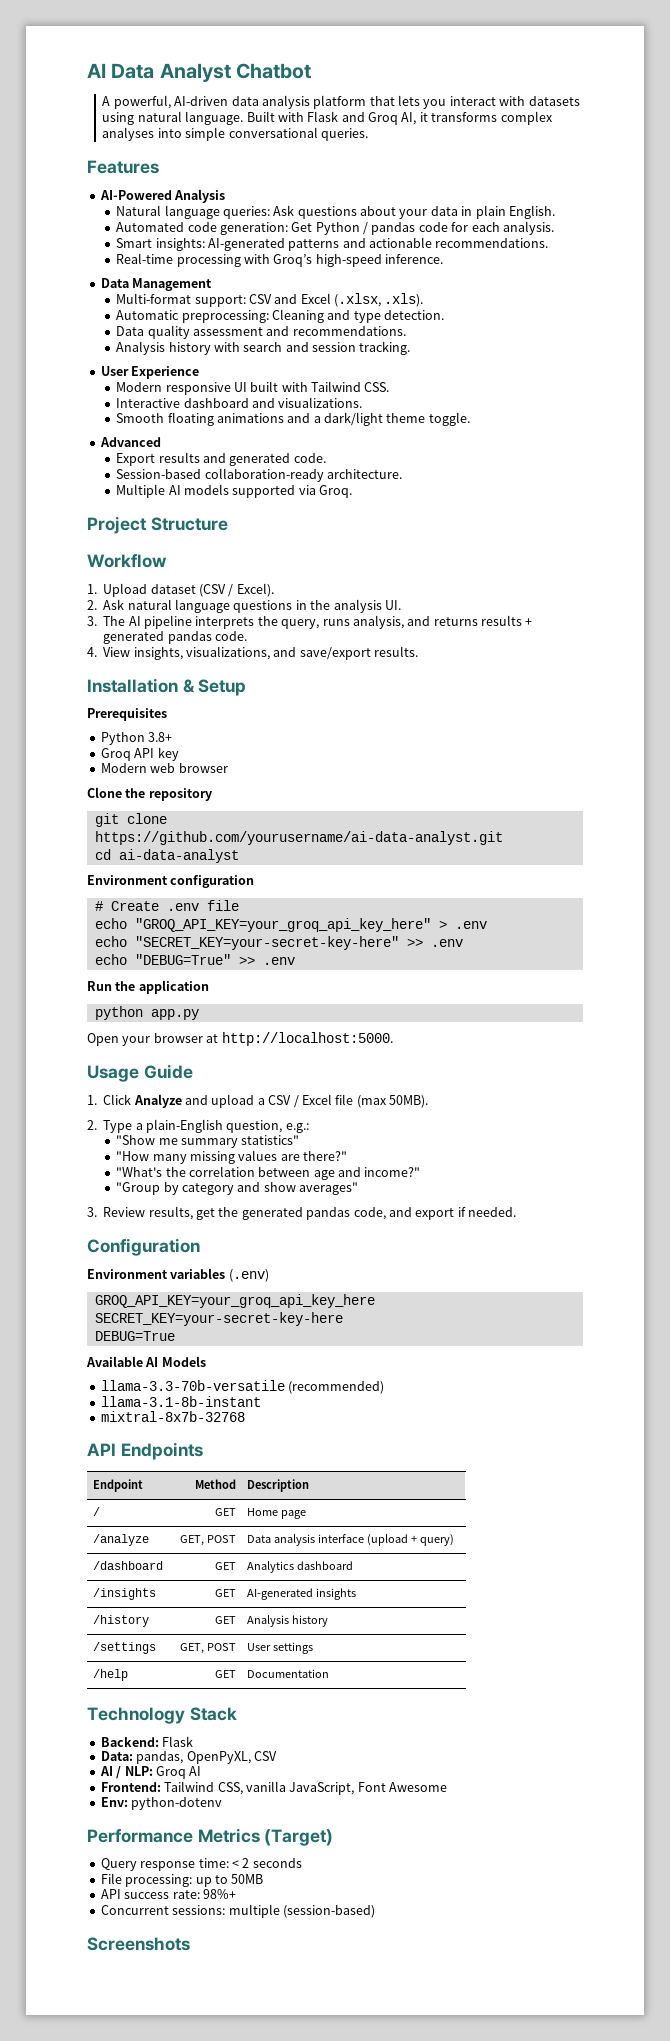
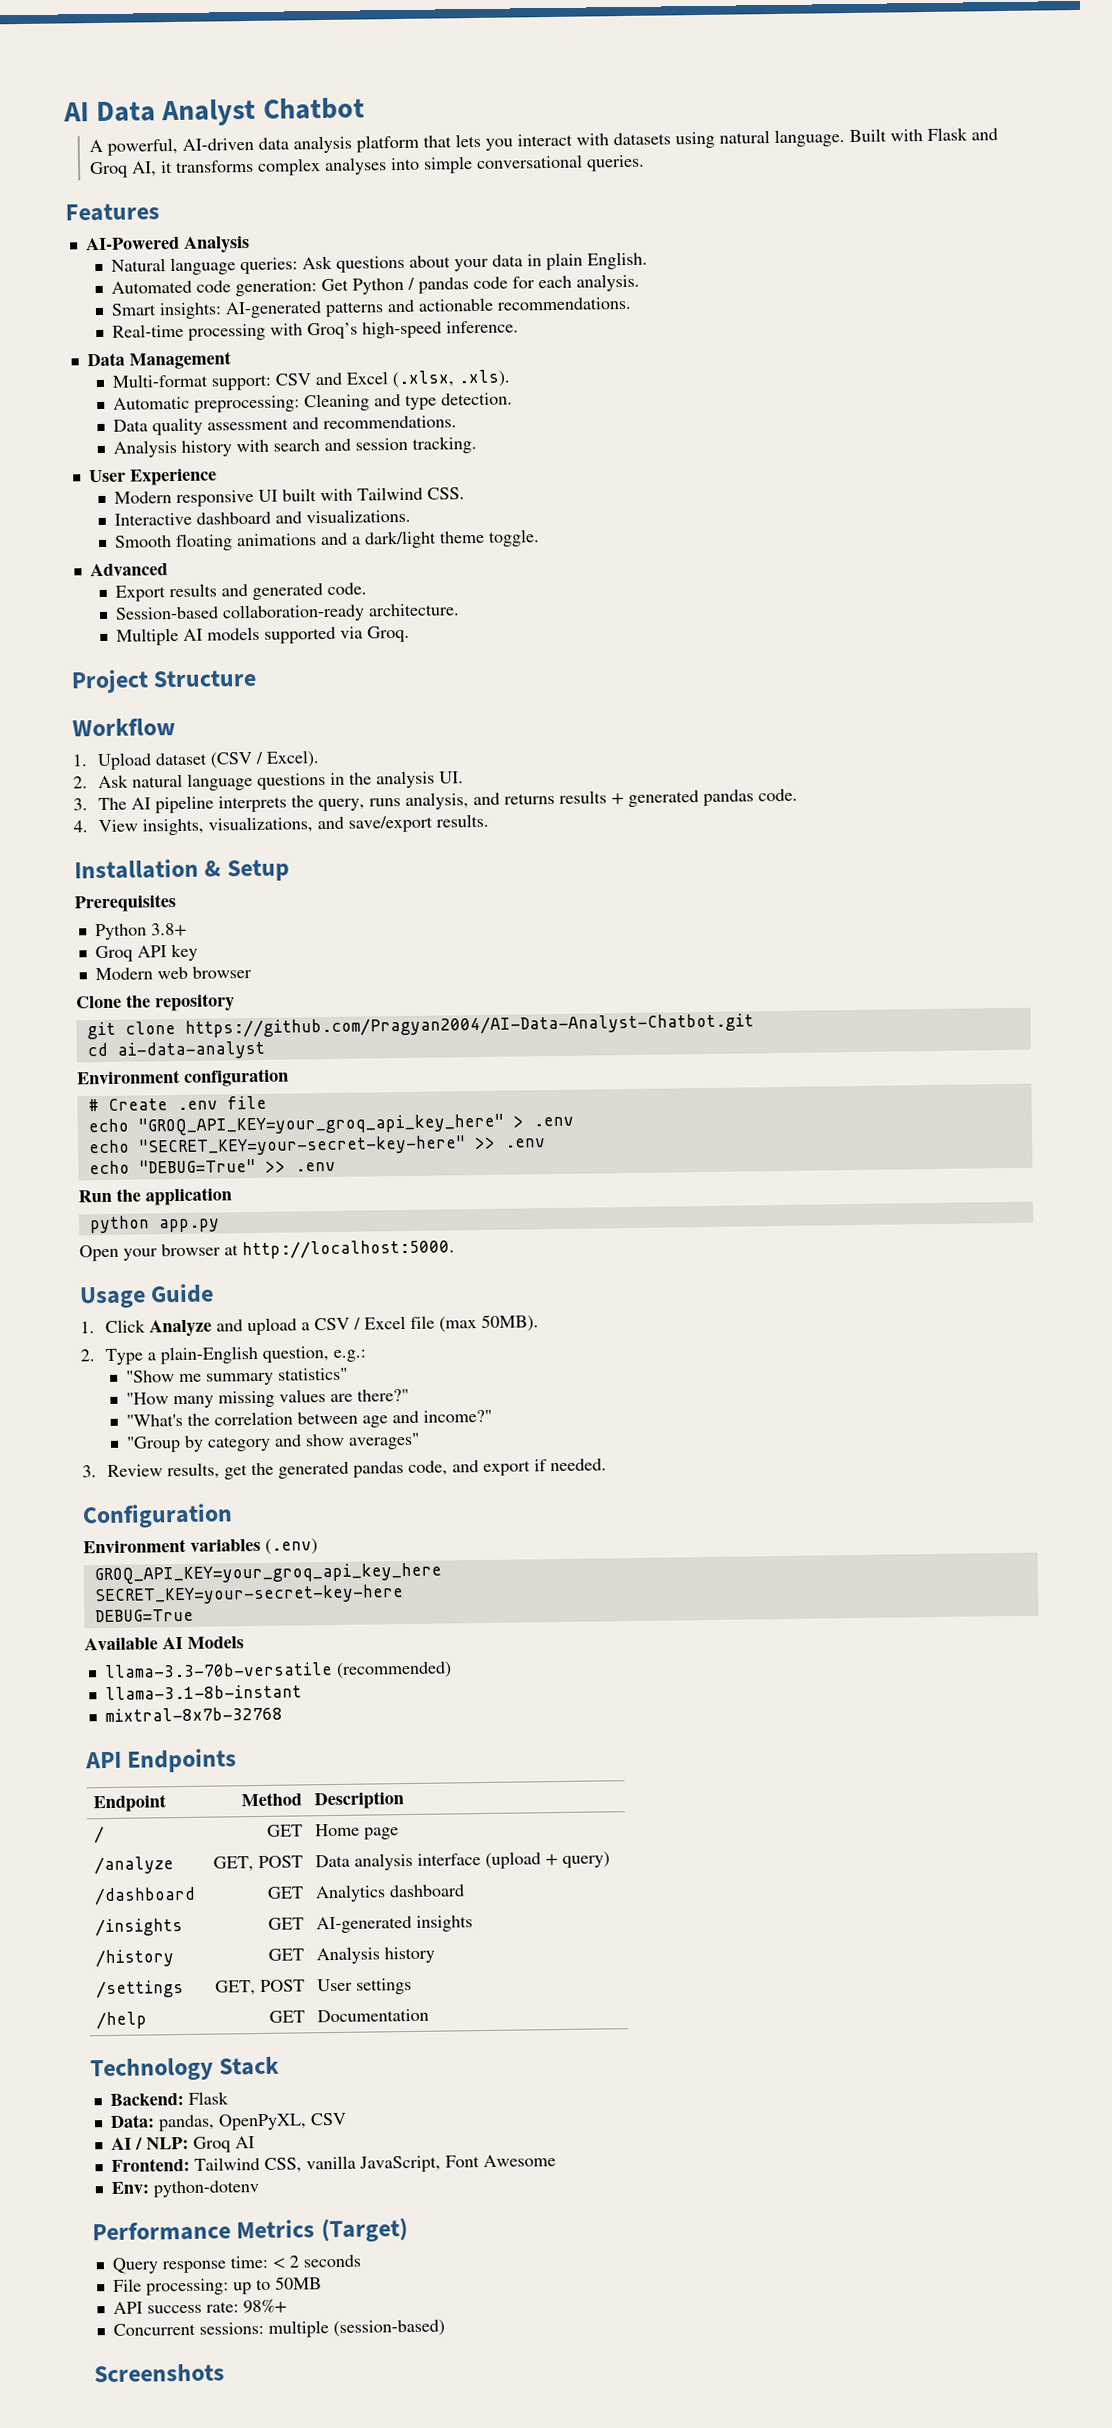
- git clone https://github.com/yourusername/ai-data-analyst.git
+ git clone https://github.com/Pragyan2004/AI-Data-Analyst-Chatbot.git

